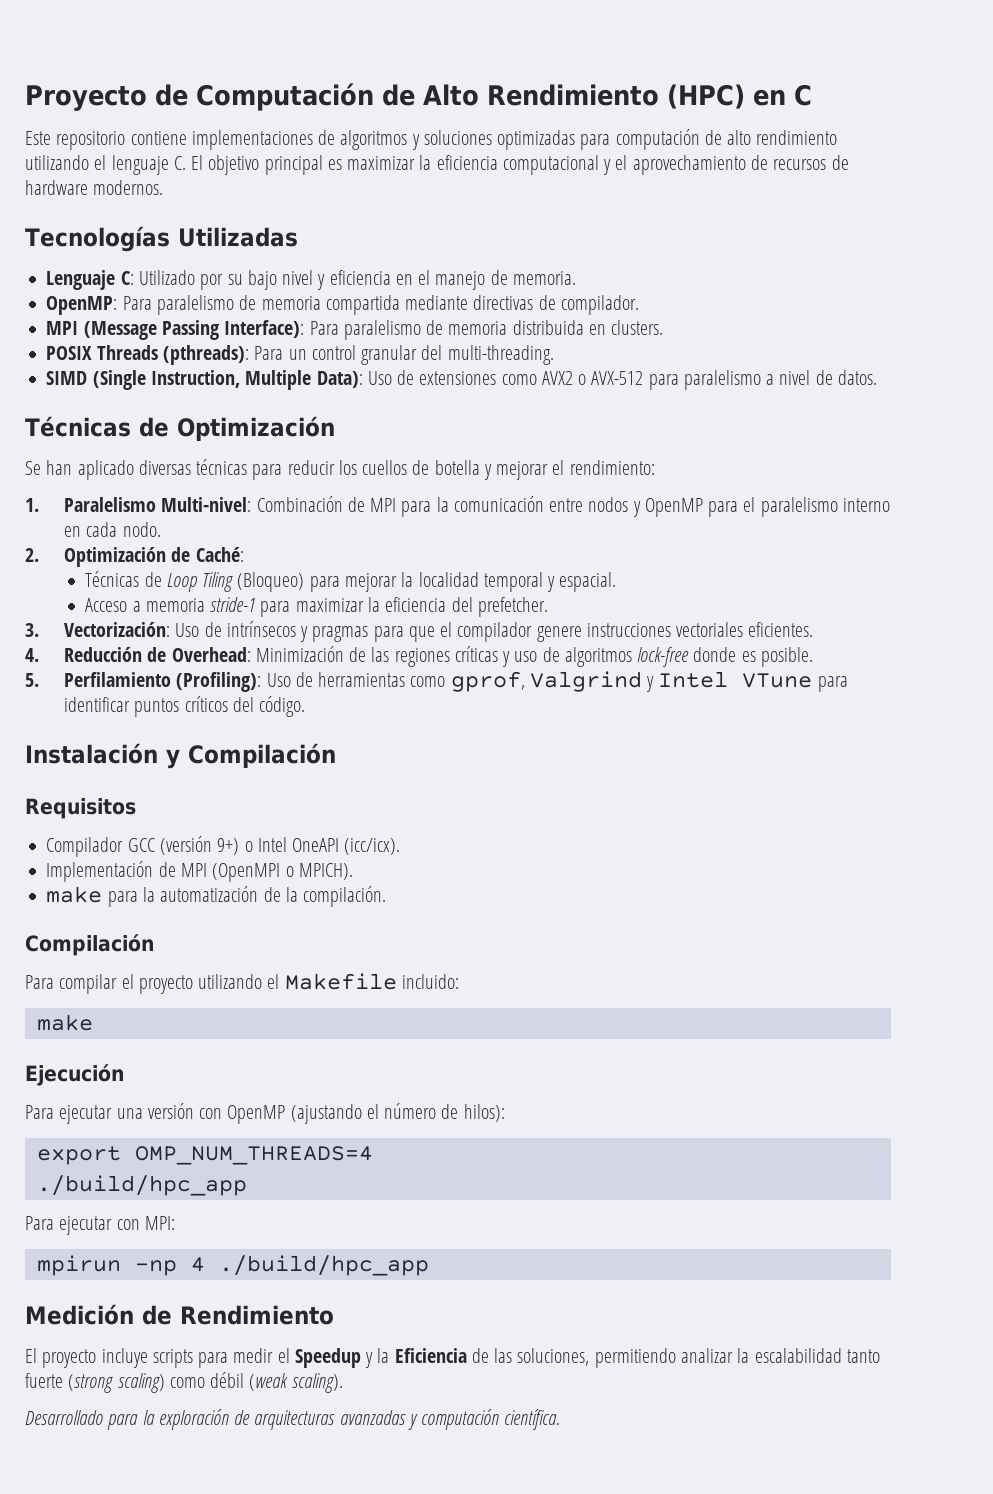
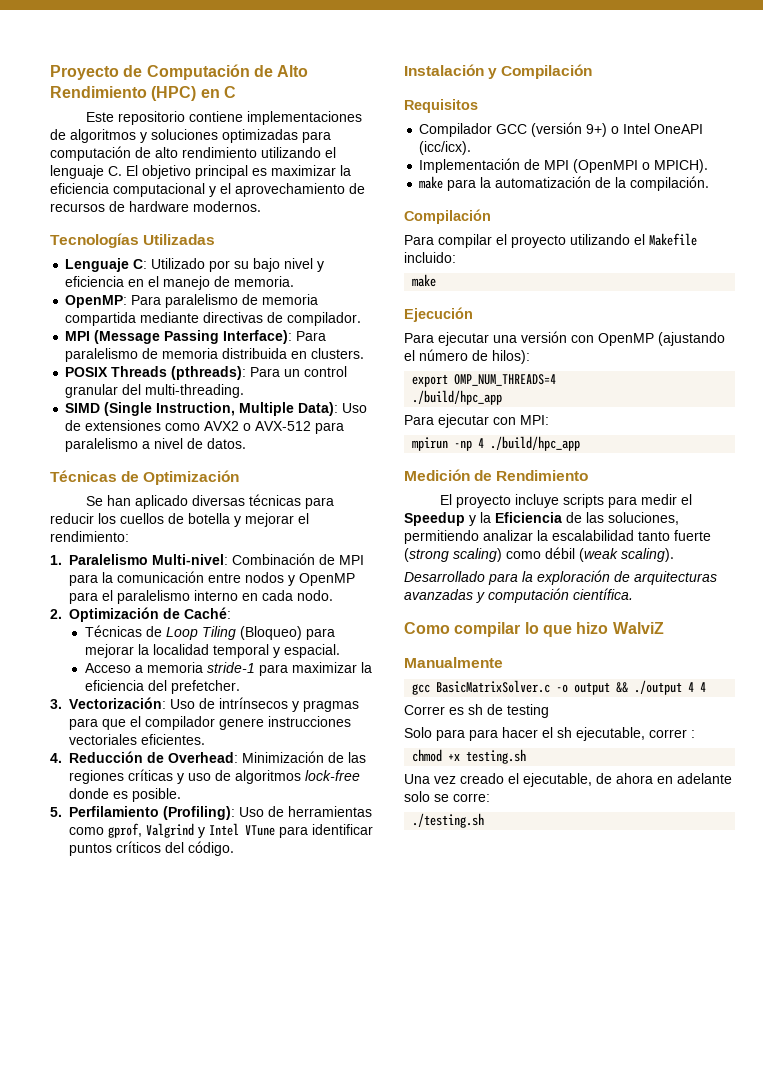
+ Como compilar lo que hizo WalviZ
+ Manualmente
+ gcc BasicMatrixSolver.c -o output && ./output 4 4
+ Correr es sh de testing
+ Solo para para hacer el sh ejecutable, correr :
+ chmod +x testing.sh
+ Una vez creado el ejecutable, de ahora en adelante solo se corre:
+ ./testing.sh

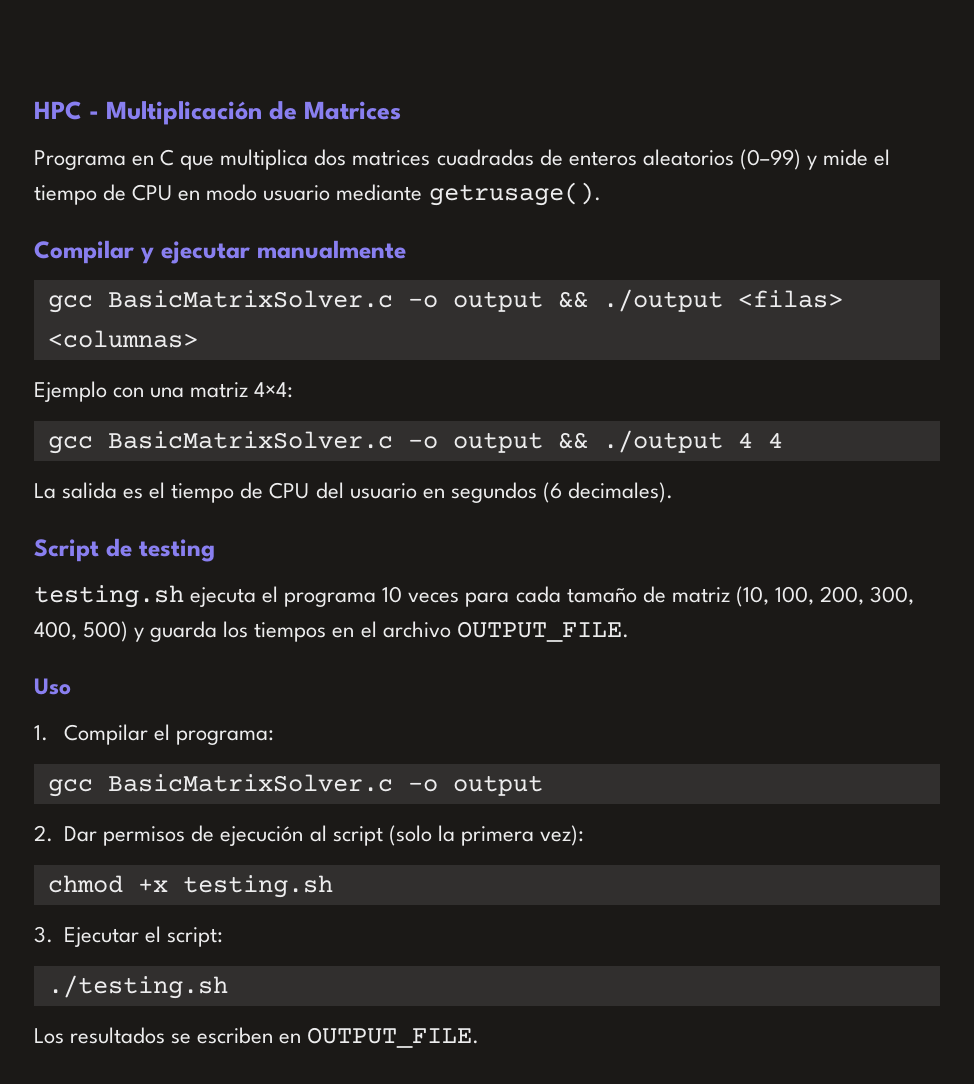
- Proyecto de Computación de Alto Rendimiento (HPC) en C
- Este repositorio contiene implementaciones de algoritmos y soluciones optimizadas para computación de alto rendimiento utilizando el lenguaje C. El objetivo principal es maximizar la eficiencia computacional y el aprovechamiento de recursos de hardware modernos.
- Tecnologías Utilizadas
- Lenguaje C: Utilizado por su bajo nivel y eficiencia en el manejo de memoria.
- OpenMP: Para paralelismo de memoria compartida mediante directivas de compilador.
- MPI (Message Passing Interface): Para paralelismo de memoria distribuida en clusters.
- POSIX Threads (pthreads): Para un control granular del multi-threading.
- SIMD (Single Instruction, Multiple Data): Uso de extensiones como AVX2 o AVX-512 para paralelismo a nivel de datos.
- Técnicas de Optimización
- Se han aplicado diversas técnicas para reducir los cuellos de botella y mejorar el rendimiento:
- 1. Paralelismo Multi-nivel: Combinación de MPI para la comunicación entre nodos y OpenMP para el paralelismo interno en cada nodo.
- 2. Optimización de Caché:
- Técnicas de Loop Tiling (Bloqueo) para mejorar la localidad temporal y espacial.
- Acceso a memoria stride-1 para maximizar la eficiencia del prefetcher.
- 3. Vectorización: Uso de intrínsecos y pragmas para que el compilador genere instrucciones vectoriales eficientes.
- 4. Reducción de Overhead: Minimización de las regiones críticas y uso de algoritmos lock-free donde es posible.
- 5. Perfilamiento (Profiling): Uso de herramientas como gprof, Valgrind y Intel VTune para identificar puntos críticos del código.
- Instalación y Compilación
- Requisitos
- Compilador GCC (versión 9+) o Intel OneAPI (icc/icx).
- Implementación de MPI (OpenMPI o MPICH).
- make para la automatización de la compilación.
- Compilación
- Para compilar el proyecto utilizando el Makefile incluido:
- make
- Ejecución
- Para ejecutar una versión con OpenMP (ajustando el número de hilos):
- export OMP_NUM_THREADS=4
- ./build/hpc_app
- Para ejecutar con MPI:
- mpirun -np 4 ./build/hpc_app
- Medición de Rendimiento
- El proyecto incluye scripts para medir el Speedup y la Eficiencia de las soluciones, permitiendo analizar la escalabilidad tanto fuerte (strong scaling) como débil (weak scaling).
- Desarrollado para la exploración de arquitecturas avanzadas y computación científica.
- Como compilar lo que hizo WalviZ
- Manualmente
+ HPC - Multiplicación de Matrices
+ Programa en C que multiplica dos matrices cuadradas de enteros aleatorios (0–99) y mide el tiempo de CPU en modo usuario mediante getrusage().
+ Compilar y ejecutar manualmente
+ gcc BasicMatrixSolver.c -o output && ./output <filas> <columnas>
+ Ejemplo con una matriz 4×4:
- Correr es sh de testing
- Solo para para hacer el sh ejecutable, correr :
+ La salida es el tiempo de CPU del usuario en segundos (6 decimales).
+ Script de testing
+ testing.sh ejecuta el programa 10 veces para cada tamaño de matriz (10, 100, 200, 300, 400, 500) y guarda los tiempos en el archivo OUTPUT_FILE.
+ Uso
+ 1. Compilar el programa:
+ gcc BasicMatrixSolver.c -o output
+ 2. Dar permisos de ejecución al script (solo la primera vez):
  chmod +x testing.sh
- Una vez creado el ejecutable, de ahora en adelante solo se corre:
+ 3. Ejecutar el script:
  ./testing.sh
+ Los resultados se escriben en OUTPUT_FILE.

